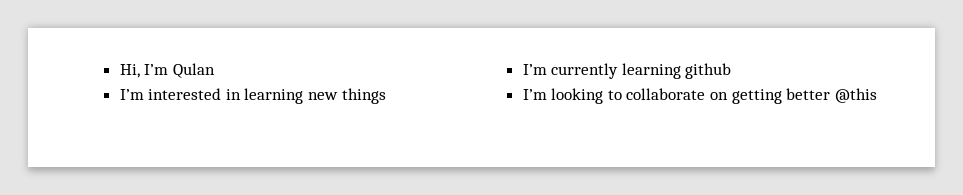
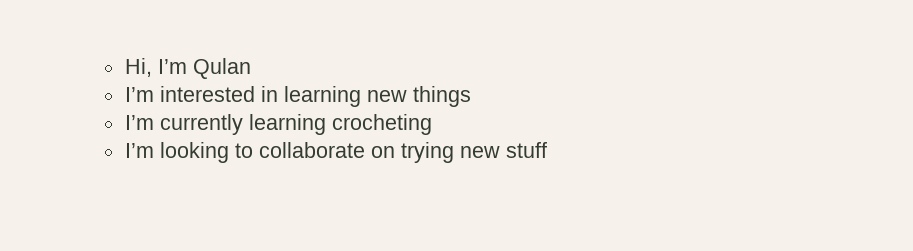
- I’m currently learning github
+ I’m currently learning crocheting
- I’m looking to collaborate on getting better @this
+ I’m looking to collaborate on trying new stuff

